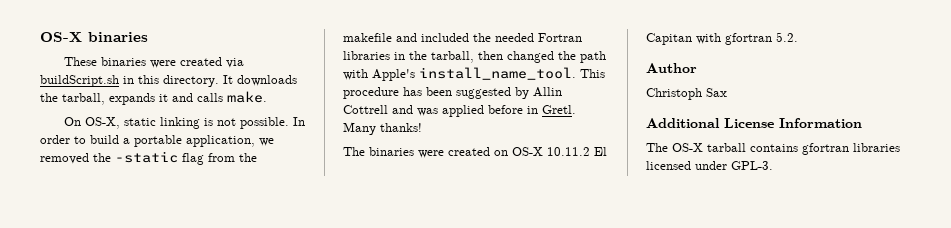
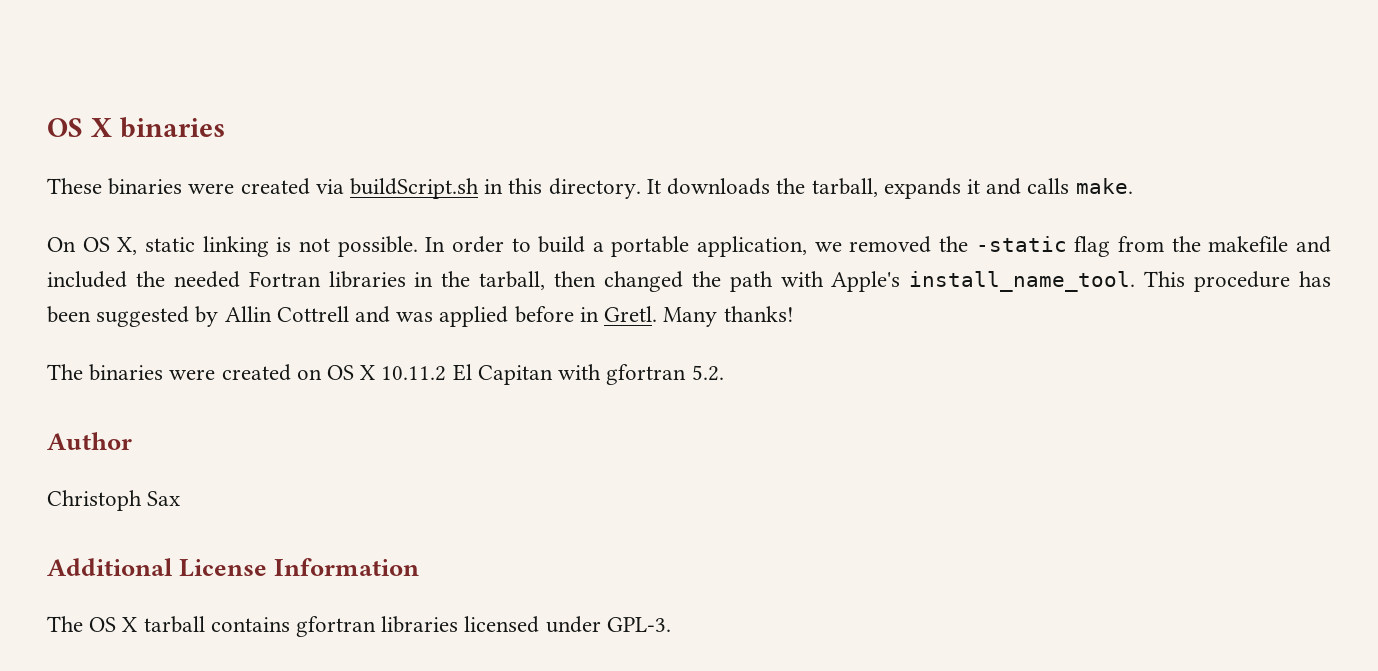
- OS-X binaries
+ OS X binaries
- On OS-X, static linking is not possible.
+ On OS X, static linking is not possible.
- The binaries were created on OS-X 10.11.2 El Capitan with gfortran 5.2.
+ The binaries were created on OS X 10.11.2 El Capitan with gfortran 5.2.
- The OS-X tarball contains gfortran libraries licensed under GPL-3.
+ The OS X tarball contains gfortran libraries licensed under GPL-3.

